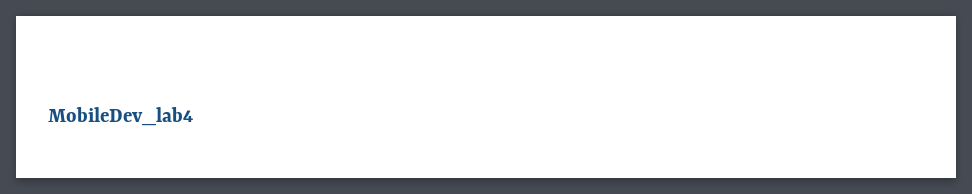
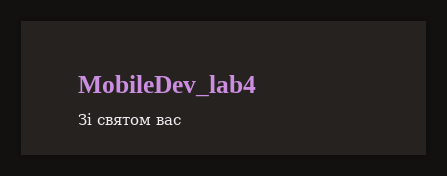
+ Зі святом вас

